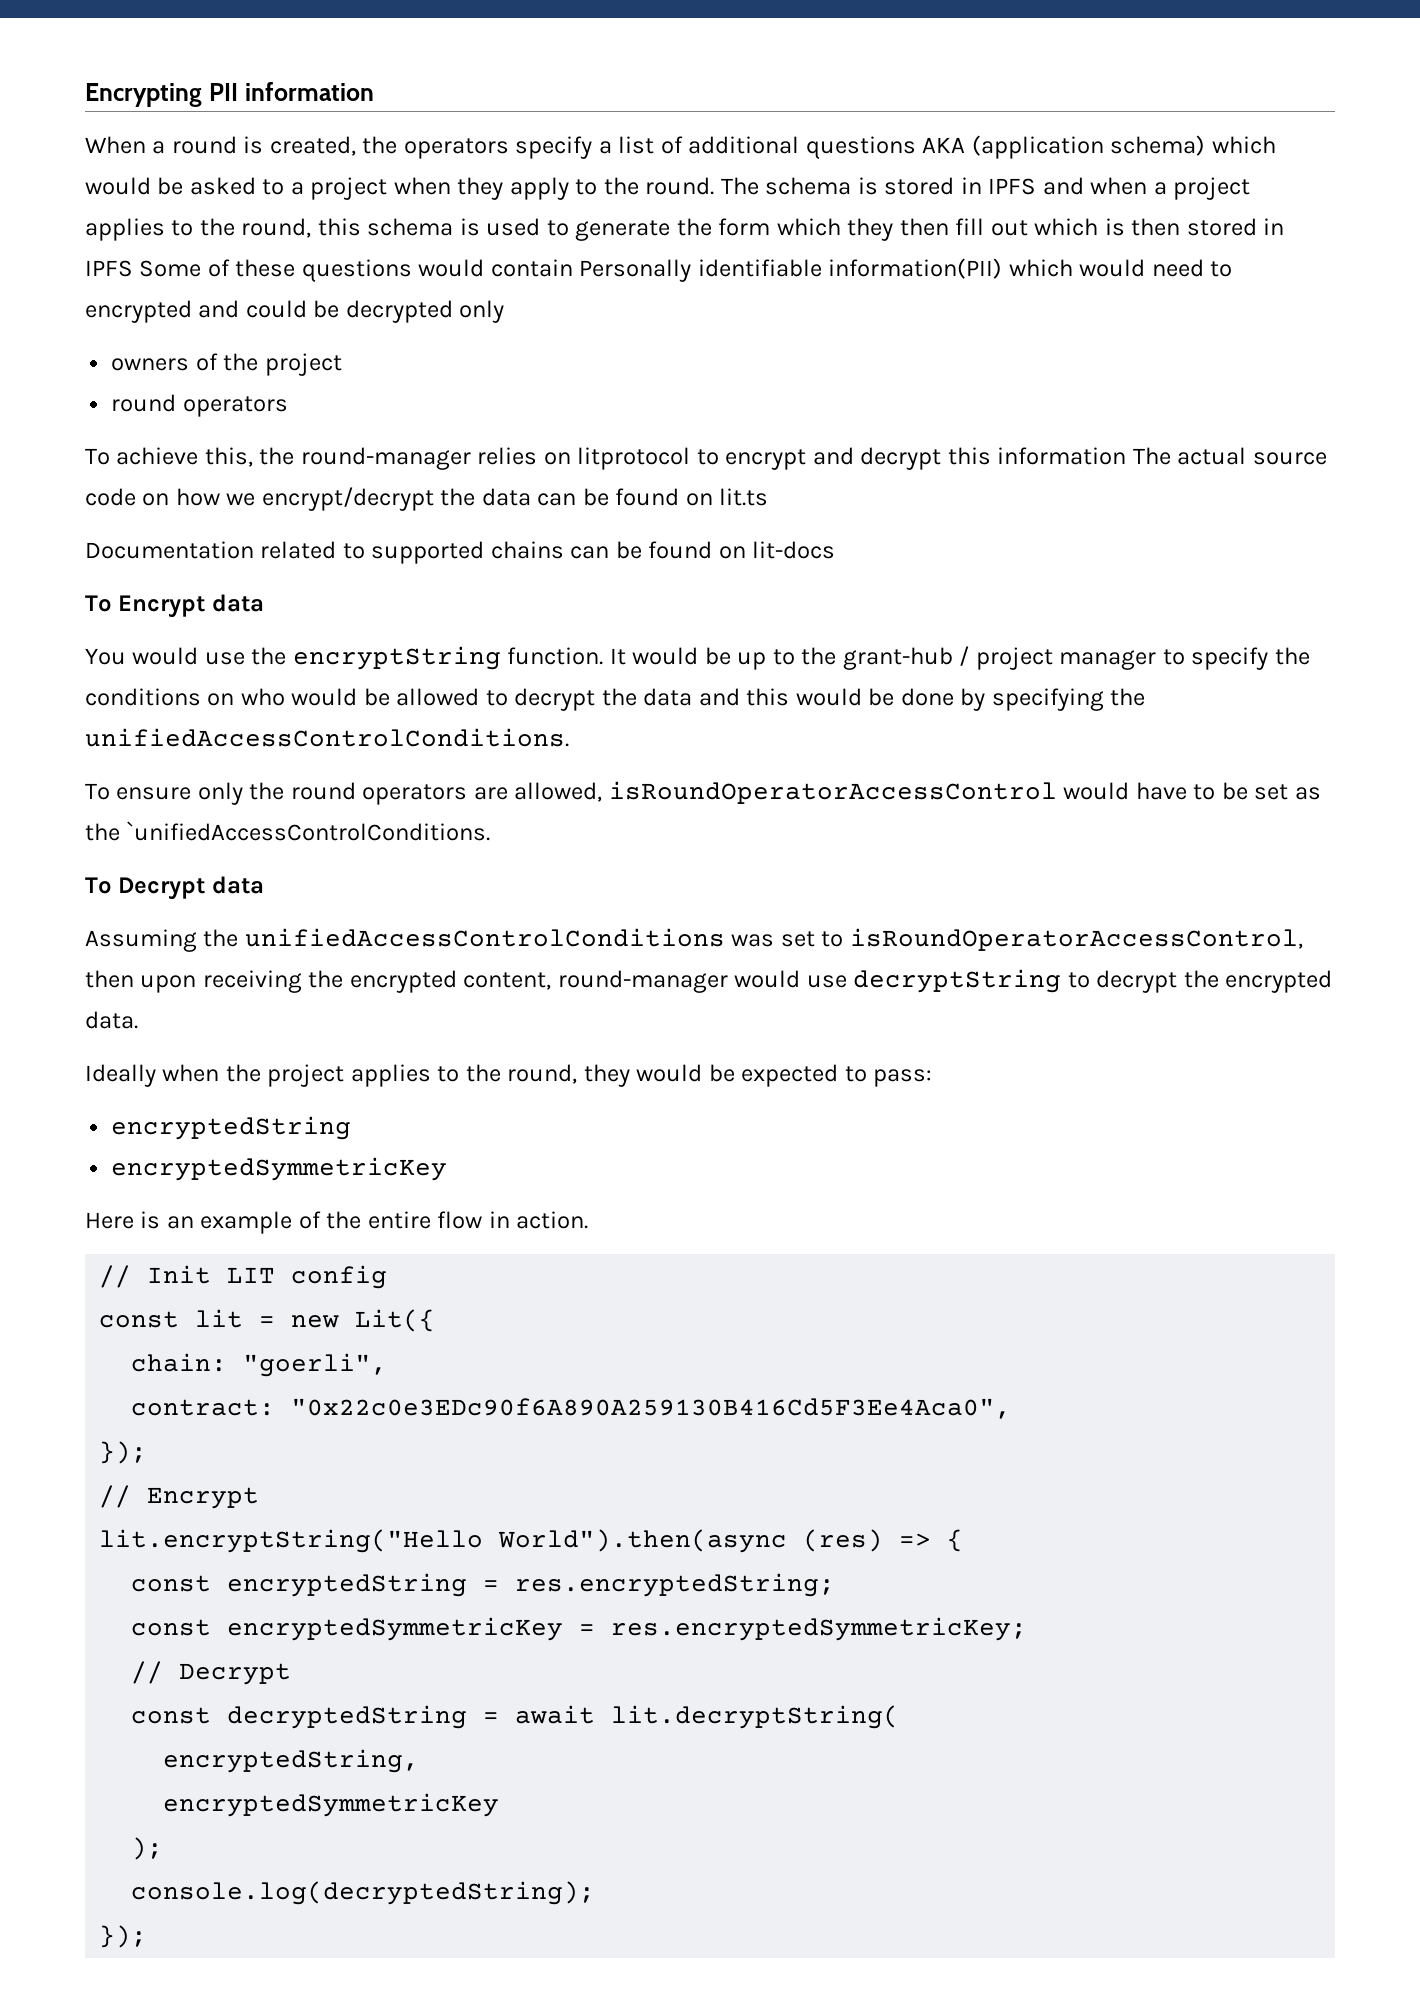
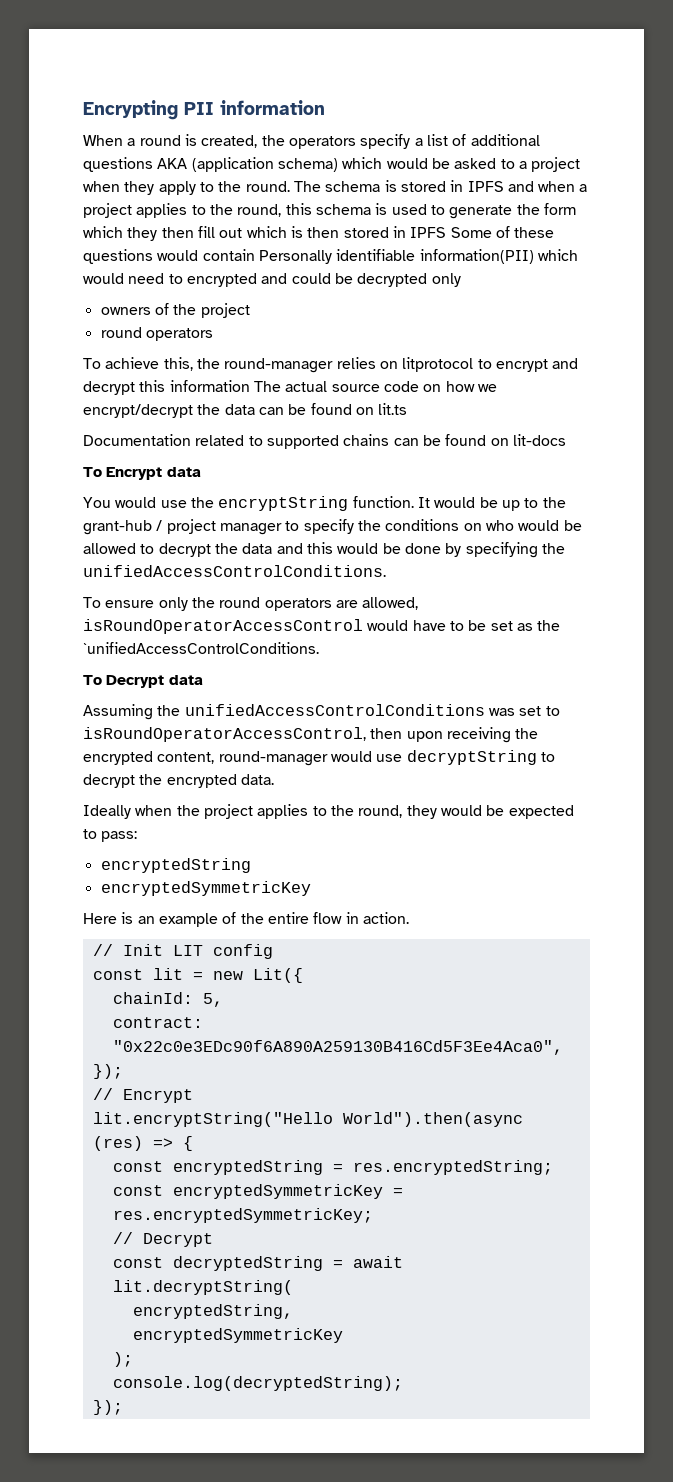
- chain: "goerli",
+ chainId: 5,

